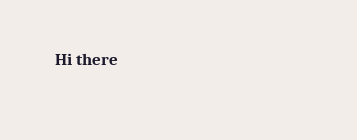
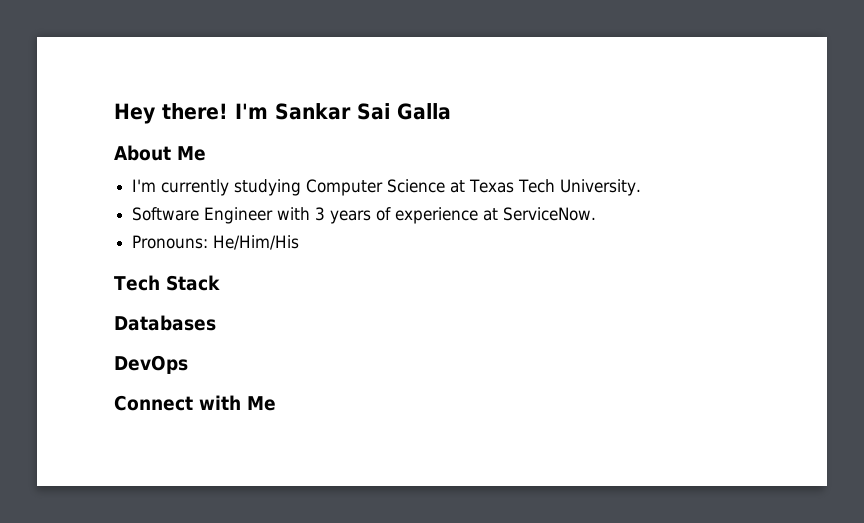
- Hi there
+ Hey there! I'm Sankar Sai Galla
+ About Me
+ I'm currently studying Computer Science at Texas Tech University.
+ Software Engineer with 3 years of experience at ServiceNow.
+ Pronouns: He/Him/His
+ Tech Stack
+ Databases
+ DevOps
+ Connect with Me

